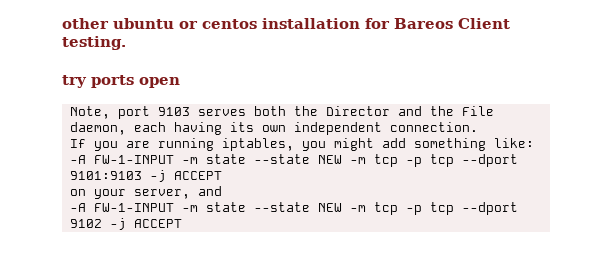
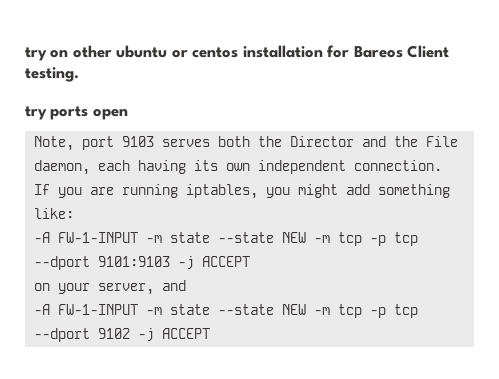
- other ubuntu or centos installation for Bareos Client testing.
+ try on other ubuntu or centos installation for Bareos Client testing.

